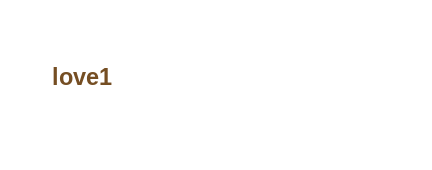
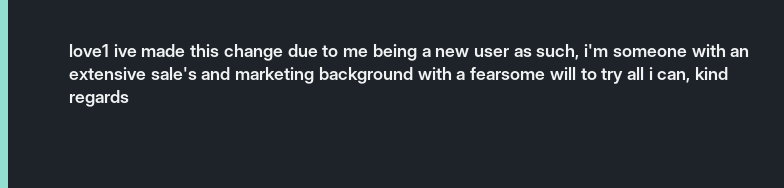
- love1
+ love1 ive made this change due to me being a new user as such, i'm someone with an extensive sale's and marketing background with a fearsome will to try all i can, kind regards

